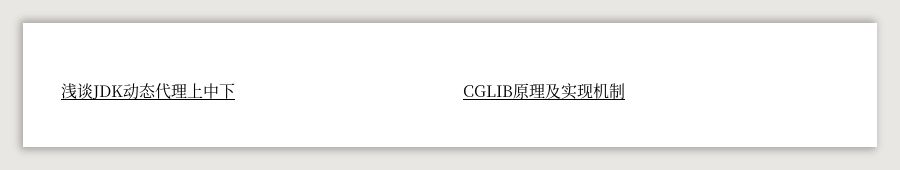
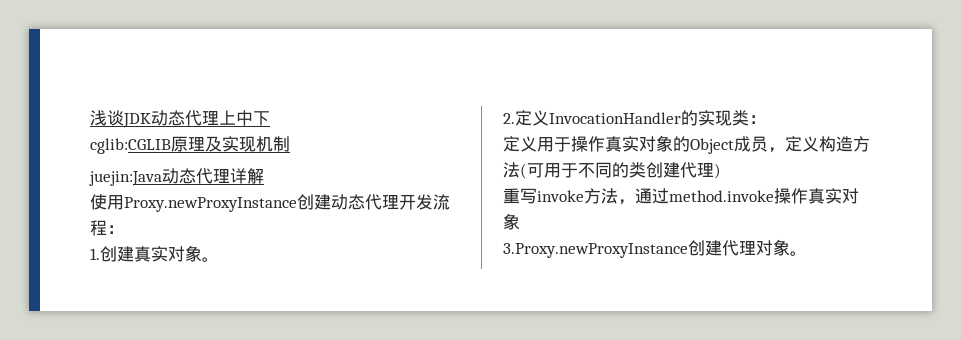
- CGLIB原理及实现机制
+ cglib:CGLIB原理及实现机制
+ juejin:Java动态代理详解
+ 使用Proxy.newProxyInstance创建动态代理开发流程：
+ 1.创建真实对象。
+ 2.定义InvocationHandler的实现类：
+ 定义用于操作真实对象的Object成员，定义构造方法(可用于不同的类创建代理)
+ 重写invoke方法，通过method.invoke操作真实对象
+ 3.Proxy.newProxyInstance创建代理对象。

